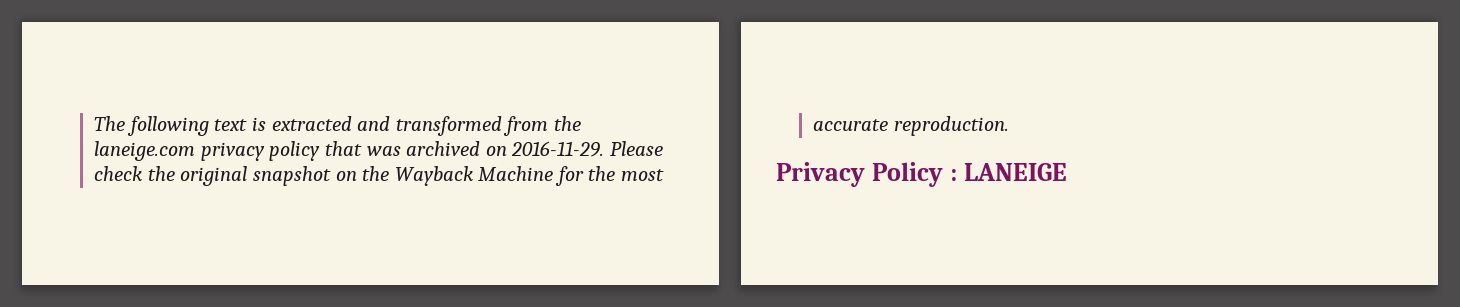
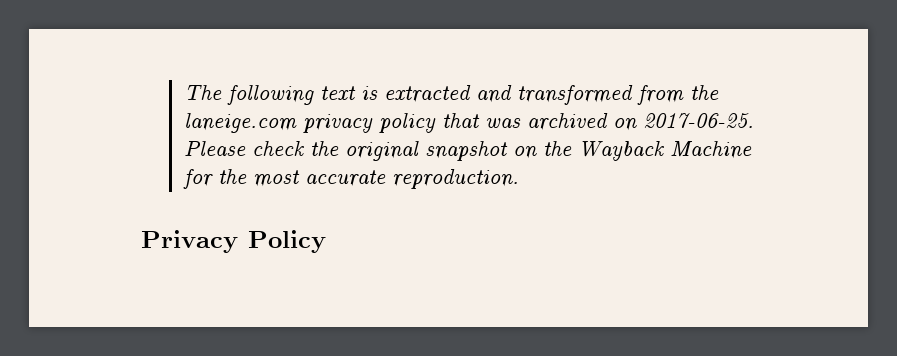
- The following text is extracted and transformed from the laneige.com privacy policy that was archived on 2016-11-29.
+ The following text is extracted and transformed from the laneige.com privacy policy that was archived on 2017-06-25.
- Privacy Policy : LANEIGE
+ Privacy Policy

